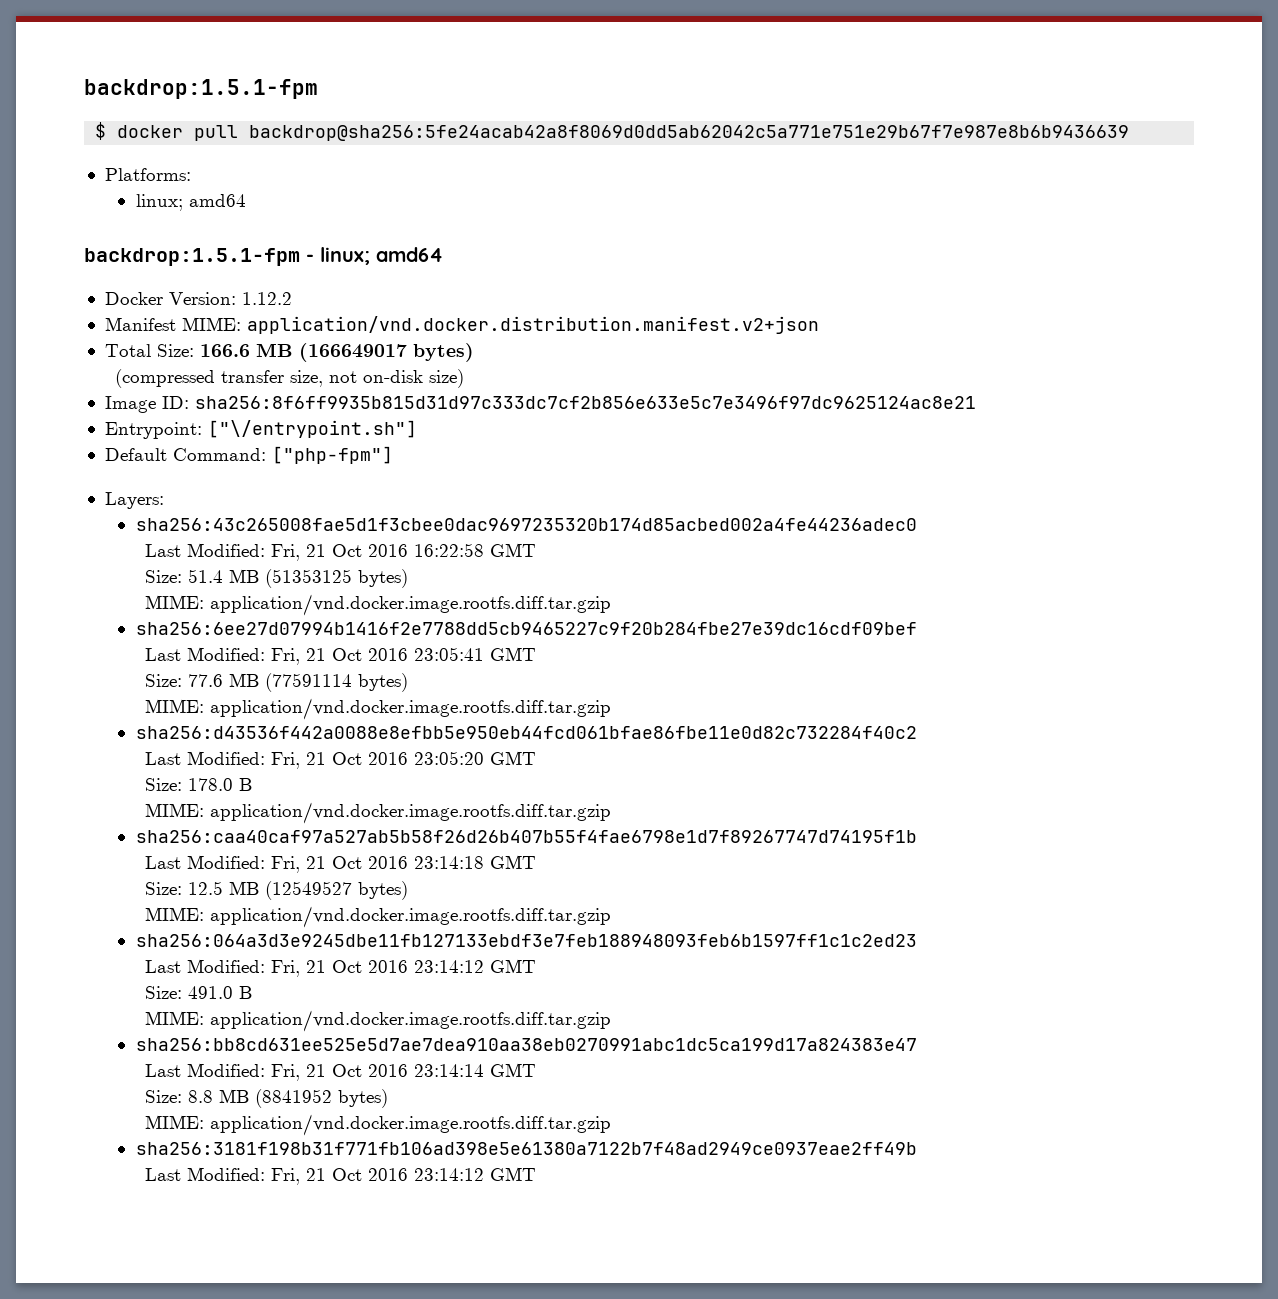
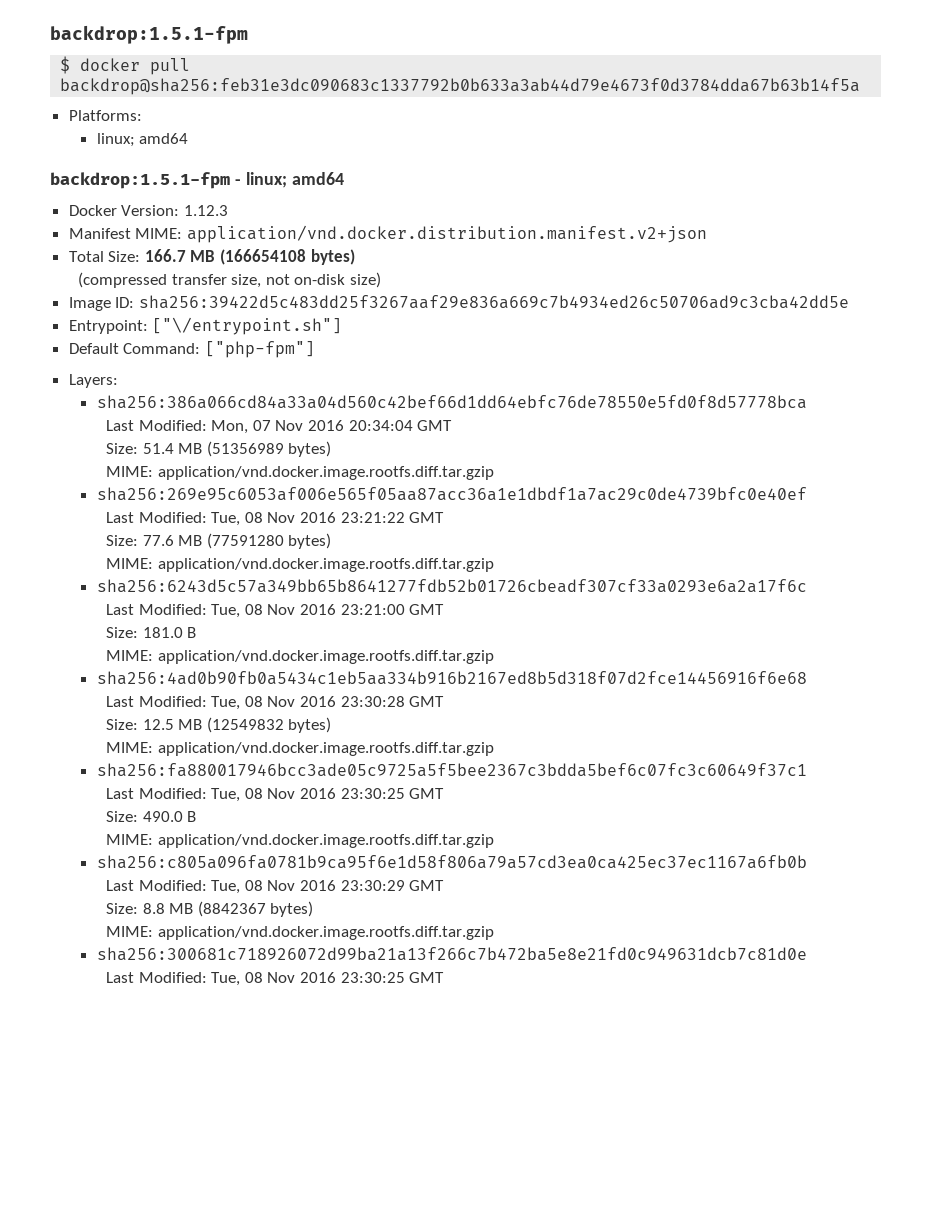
- $ docker pull backdrop@sha256:5fe24acab42a8f8069d0dd5ab62042c5a771e751e29b67f7e987e8b6b9436639
+ $ docker pull backdrop@sha256:feb31e3dc090683c1337792b0b633a3ab44d79e4673f0d3784dda67b63b14f5a
- Docker Version: 1.12.2
+ Docker Version: 1.12.3
- Total Size: 166.6 MB (166649017 bytes)
+ Total Size: 166.7 MB (166654108 bytes)
- Image ID: sha256:8f6ff9935b815d31d97c333dc7cf2b856e633e5c7e3496f97dc9625124ac8e21
+ Image ID: sha256:39422d5c483dd25f3267aaf29e836a669c7b4934ed26c50706ad9c3cba42dd5e
- sha256:43c265008fae5d1f3cbee0dac9697235320b174d85acbed002a4fe44236adec0
- Last Modified: Fri, 21 Oct 2016 16:22:58 GMT
+ sha256:386a066cd84a33a04d560c42bef66d1dd64ebfc76de78550e5fd0f8d57778bca
+ Last Modified: Mon, 07 Nov 2016 20:34:04 GMT
- Size: 51.4 MB (51353125 bytes)
+ Size: 51.4 MB (51356989 bytes)
  MIME: application/vnd.docker.image.rootfs.diff.tar.gzip
- sha256:6ee27d07994b1416f2e7788dd5cb9465227c9f20b284fbe27e39dc16cdf09bef
- Last Modified: Fri, 21 Oct 2016 23:05:41 GMT
+ sha256:269e95c6053af006e565f05aa87acc36a1e1dbdf1a7ac29c0de4739bfc0e40ef
+ Last Modified: Tue, 08 Nov 2016 23:21:22 GMT
- Size: 77.6 MB (77591114 bytes)
+ Size: 77.6 MB (77591280 bytes)
  MIME: application/vnd.docker.image.rootfs.diff.tar.gzip
- sha256:d43536f442a0088e8efbb5e950eb44fcd061bfae86fbe11e0d82c732284f40c2
- Last Modified: Fri, 21 Oct 2016 23:05:20 GMT
- Size: 178.0 B
+ sha256:6243d5c57a349bb65b8641277fdb52b01726cbeadf307cf33a0293e6a2a17f6c
+ Last Modified: Tue, 08 Nov 2016 23:21:00 GMT
+ Size: 181.0 B
  MIME: application/vnd.docker.image.rootfs.diff.tar.gzip
- sha256:caa40caf97a527ab5b58f26d26b407b55f4fae6798e1d7f89267747d74195f1b
- Last Modified: Fri, 21 Oct 2016 23:14:18 GMT
+ sha256:4ad0b90fb0a5434c1eb5aa334b916b2167ed8b5d318f07d2fce14456916f6e68
+ Last Modified: Tue, 08 Nov 2016 23:30:28 GMT
- Size: 12.5 MB (12549527 bytes)
+ Size: 12.5 MB (12549832 bytes)
  MIME: application/vnd.docker.image.rootfs.diff.tar.gzip
- sha256:064a3d3e9245dbe11fb127133ebdf3e7feb188948093feb6b1597ff1c1c2ed23
- Last Modified: Fri, 21 Oct 2016 23:14:12 GMT
- Size: 491.0 B
+ sha256:fa880017946bcc3ade05c9725a5f5bee2367c3bdda5bef6c07fc3c60649f37c1
+ Last Modified: Tue, 08 Nov 2016 23:30:25 GMT
+ Size: 490.0 B
  MIME: application/vnd.docker.image.rootfs.diff.tar.gzip
- sha256:bb8cd631ee525e5d7ae7dea910aa38eb0270991abc1dc5ca199d17a824383e47
- Last Modified: Fri, 21 Oct 2016 23:14:14 GMT
+ sha256:c805a096fa0781b9ca95f6e1d58f806a79a57cd3ea0ca425ec37ec1167a6fb0b
+ Last Modified: Tue, 08 Nov 2016 23:30:29 GMT
- Size: 8.8 MB (8841952 bytes)
+ Size: 8.8 MB (8842367 bytes)
  MIME: application/vnd.docker.image.rootfs.diff.tar.gzip
- sha256:3181f198b31f771fb106ad398e5e61380a7122b7f48ad2949ce0937eae2ff49b
- Last Modified: Fri, 21 Oct 2016 23:14:12 GMT
+ sha256:300681c718926072d99ba21a13f266c7b472ba5e8e21fd0c949631dcb7c81d0e
+ Last Modified: Tue, 08 Nov 2016 23:30:25 GMT

